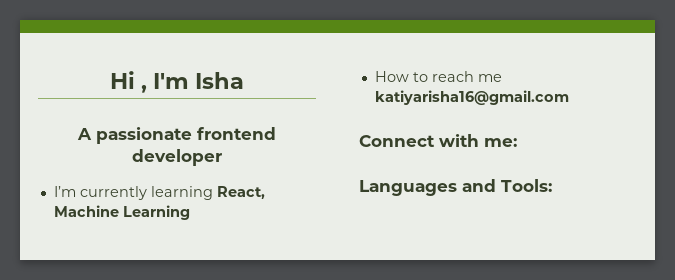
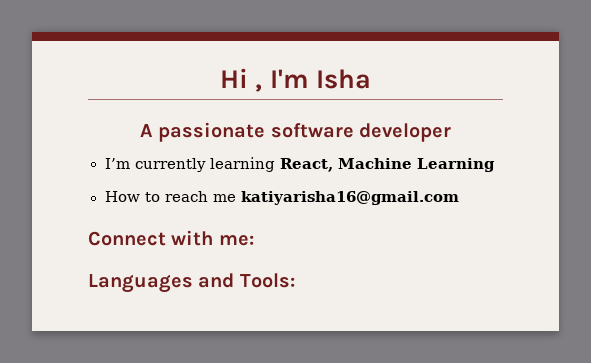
- A passionate frontend developer
+ A passionate software developer

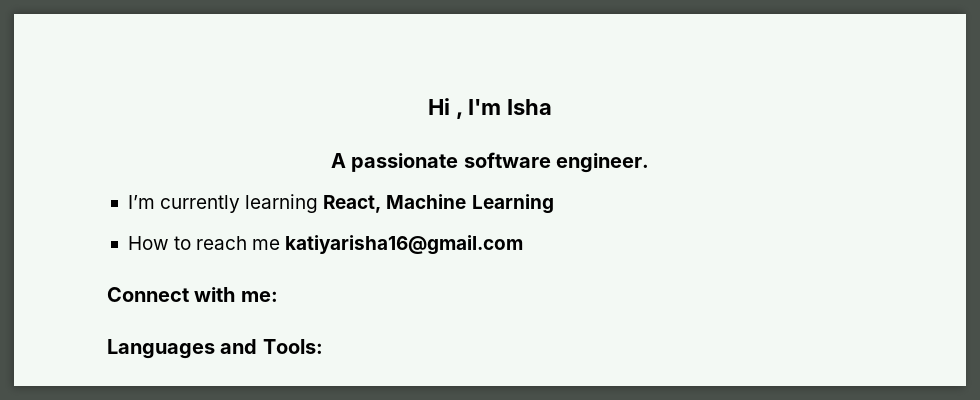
- A passionate software developer
+ A passionate software engineer.

